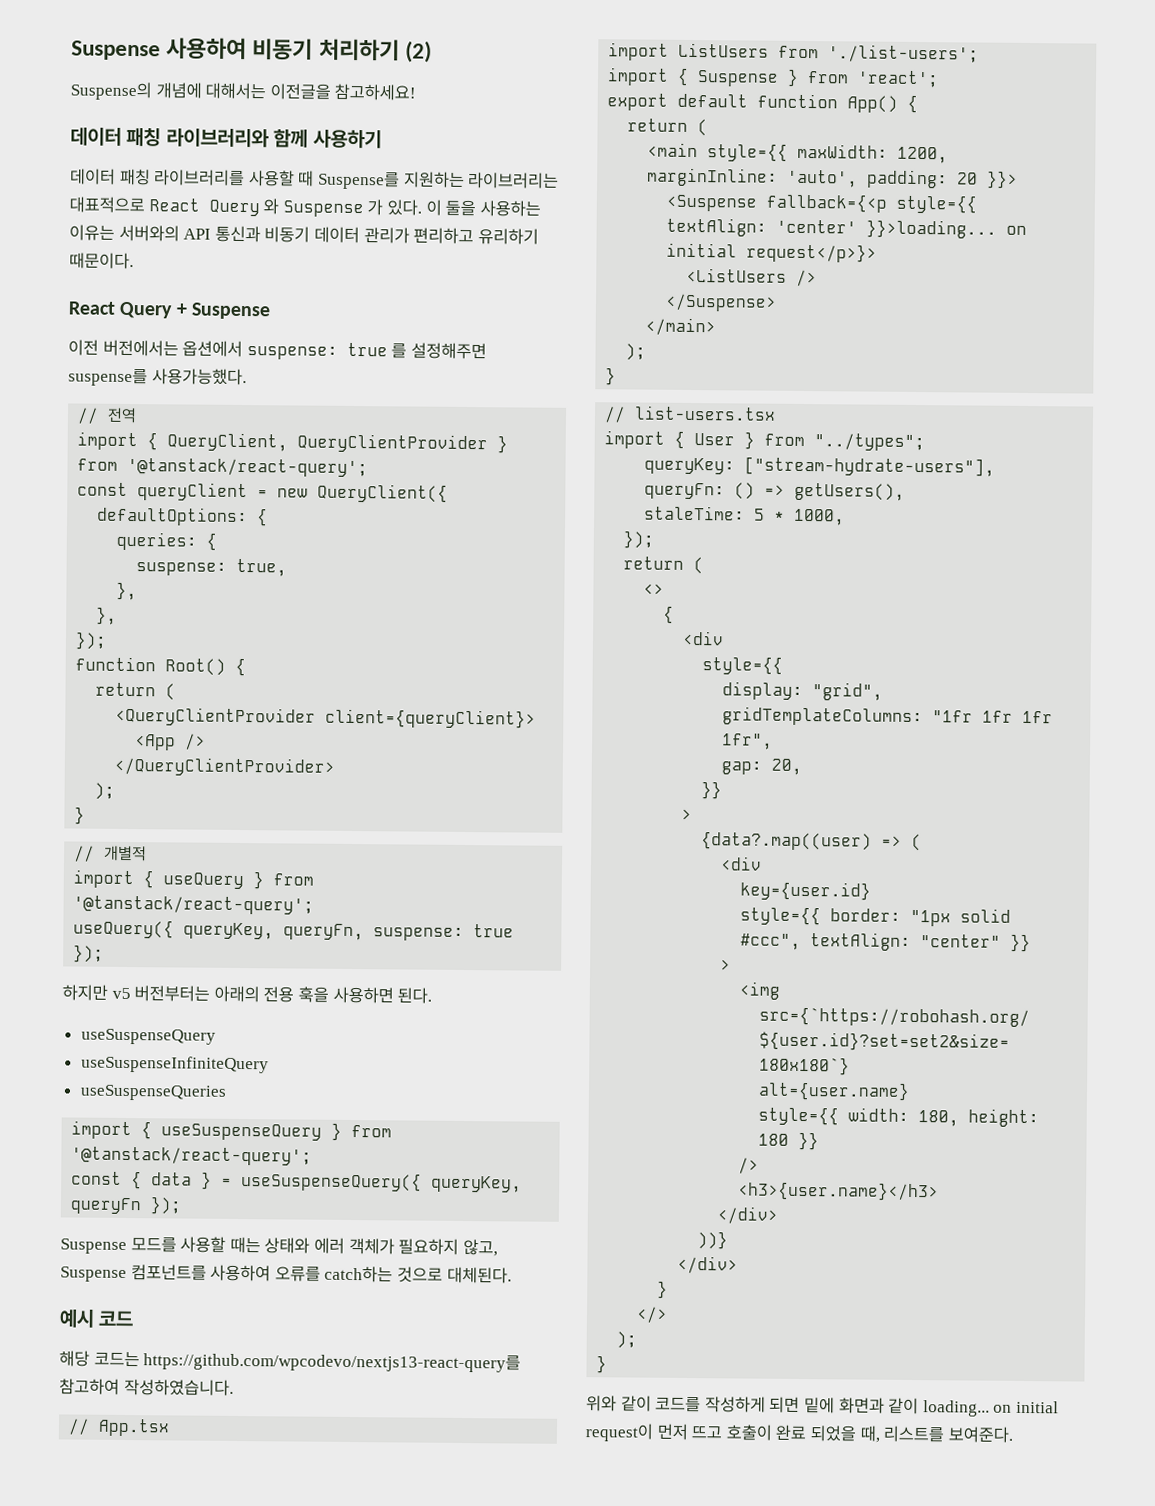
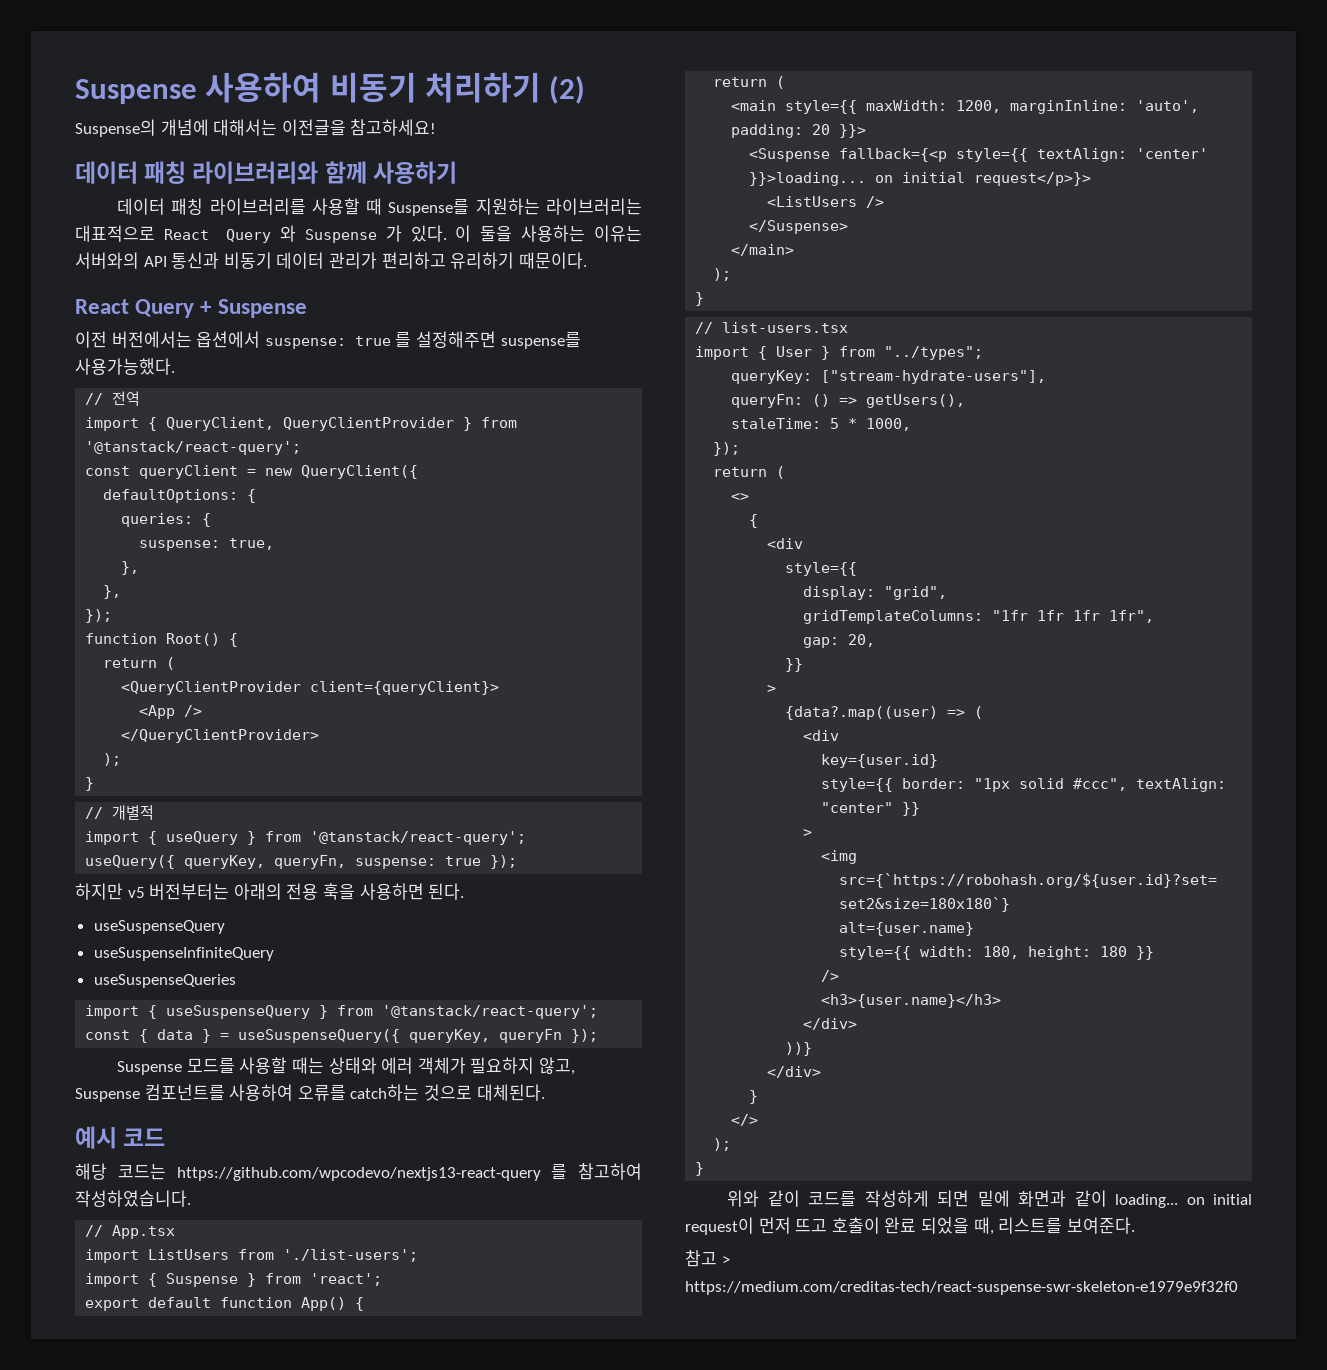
- 해당 코드는 https://github.com/wpcodevo/nextjs13-react-query를 참고하여 작성하였습니다.
+ 해당 코드는 https://github.com/wpcodevo/nextjs13-react-query 를 참고하여 작성하였습니다.
+ 참고 > https://medium.com/creditas-tech/react-suspense-swr-skeleton-e1979e9f32f0

